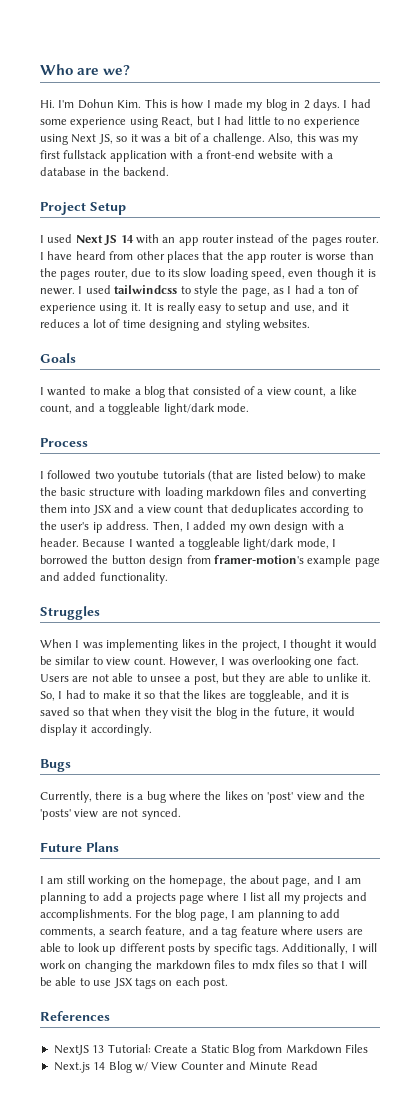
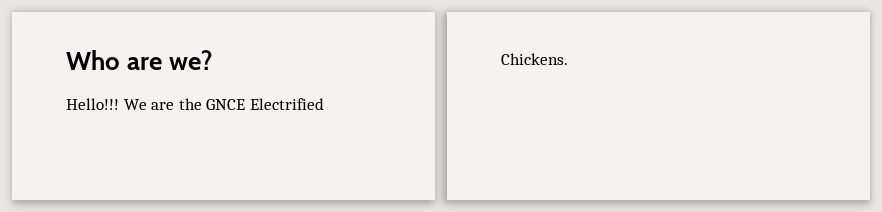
- Hi. I'm Dohun Kim. This is how I made my blog in 2 days. I had some experience using React, but I had little to no experience using Next JS, so it was a bit of a challenge. Also, this was my first fullstack application with a front-end website with a database in the backend.
- Project Setup
- I used Next JS 14 with an app router instead of the pages router. I have heard from other places that the app router is worse than the pages router, due to its slow loading speed, even though it is newer. I used tailwindcss to style the page, as I had a ton of experience using it. It is really easy to setup and use, and it reduces a lot of time designing and styling websites.
- Goals
- I wanted to make a blog that consisted of a view count, a like count, and a toggleable light/dark mode.
- Process
- I followed two youtube tutorials (that are listed below) to make the basic structure with loading markdown files and converting them into JSX and a view count that deduplicates according to the user's ip address. Then, I added my own design with a header. Because I wanted a toggleable light/dark mode, I borrowed the button design from framer-motion's example page and added functionality.
- Struggles
- When I was implementing likes in the project, I thought it would be similar to view count. However, I was overlooking one fact. Users are not able to unsee a post, but they are able to unlike it. So, I had to make it so that the likes are toggleable, and it is saved so that when they visit the blog in the future, it would display it accordingly.
- Bugs
- Currently, there is a bug where the likes on 'post' view and the 'posts' view are not synced.
- Future Plans
- I am still working on the homepage, the about page, and I am planning to add a projects page where I list all my projects and accomplishments. For the blog page, I am planning to add comments, a search feature, and a tag feature where users are able to look up different posts by specific tags. Additionally, I will work on changing the markdown files to mdx files so that I will be able to use JSX tags on each post.
- References
- NextJS 13 Tutorial: Create a Static Blog from Markdown Files
- Next.js 14 Blog w/ View Counter and Minute Read
+ Hello!!! We are the GNCE Electrified Chickens.

